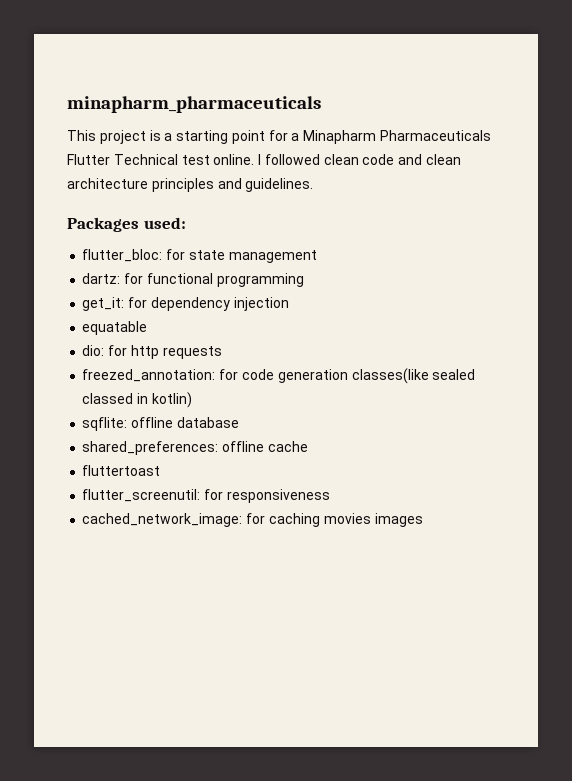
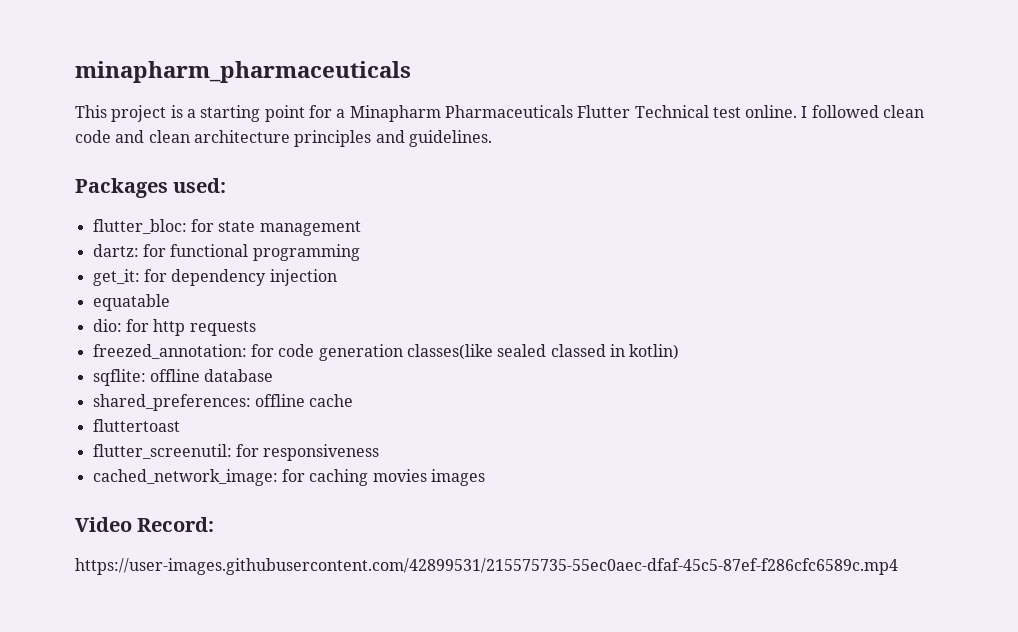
+ Video Record:
+ https://user-images.githubusercontent.com/42899531/215575735-55ec0aec-dfaf-45c5-87ef-f286cfc6589c.mp4

